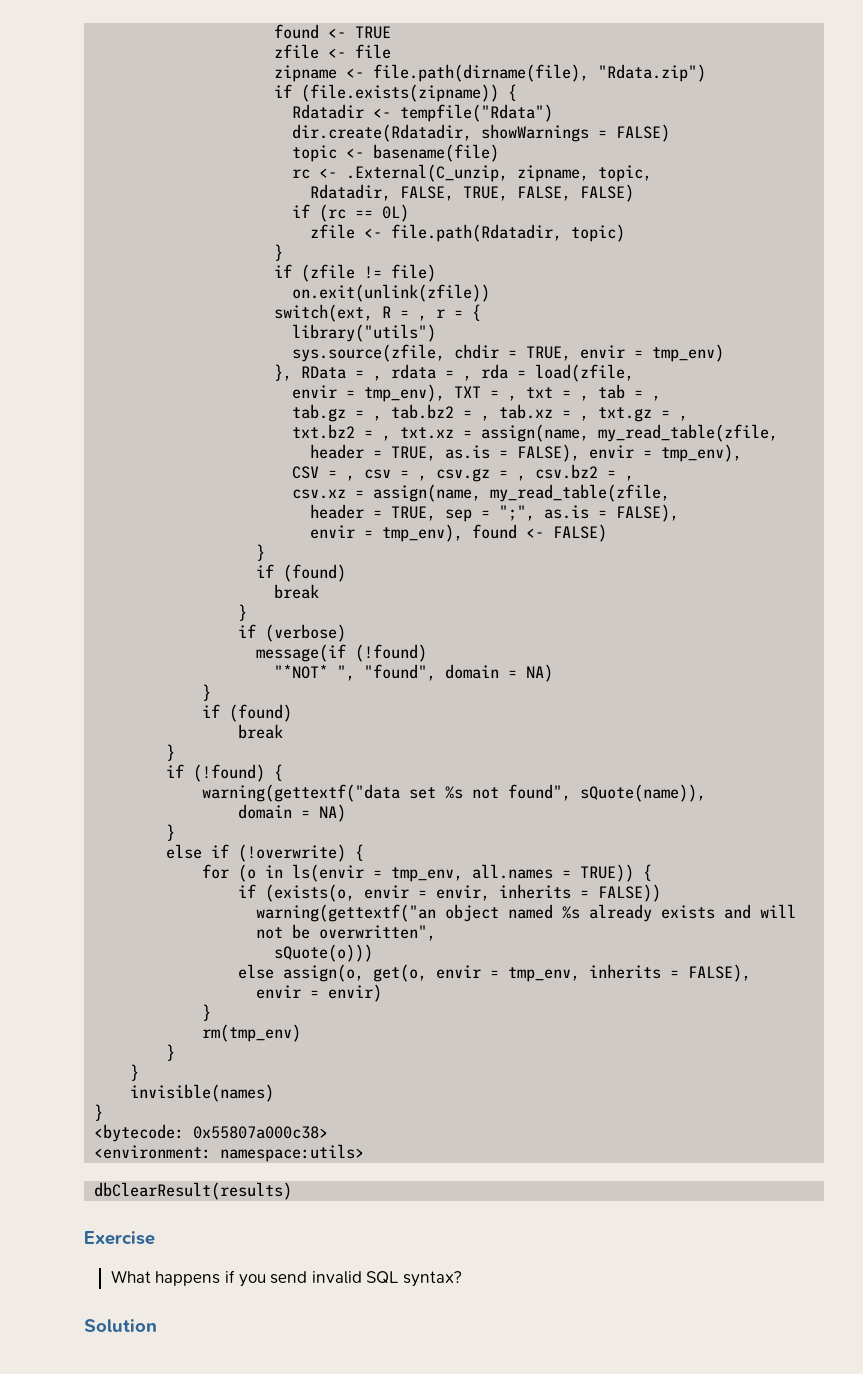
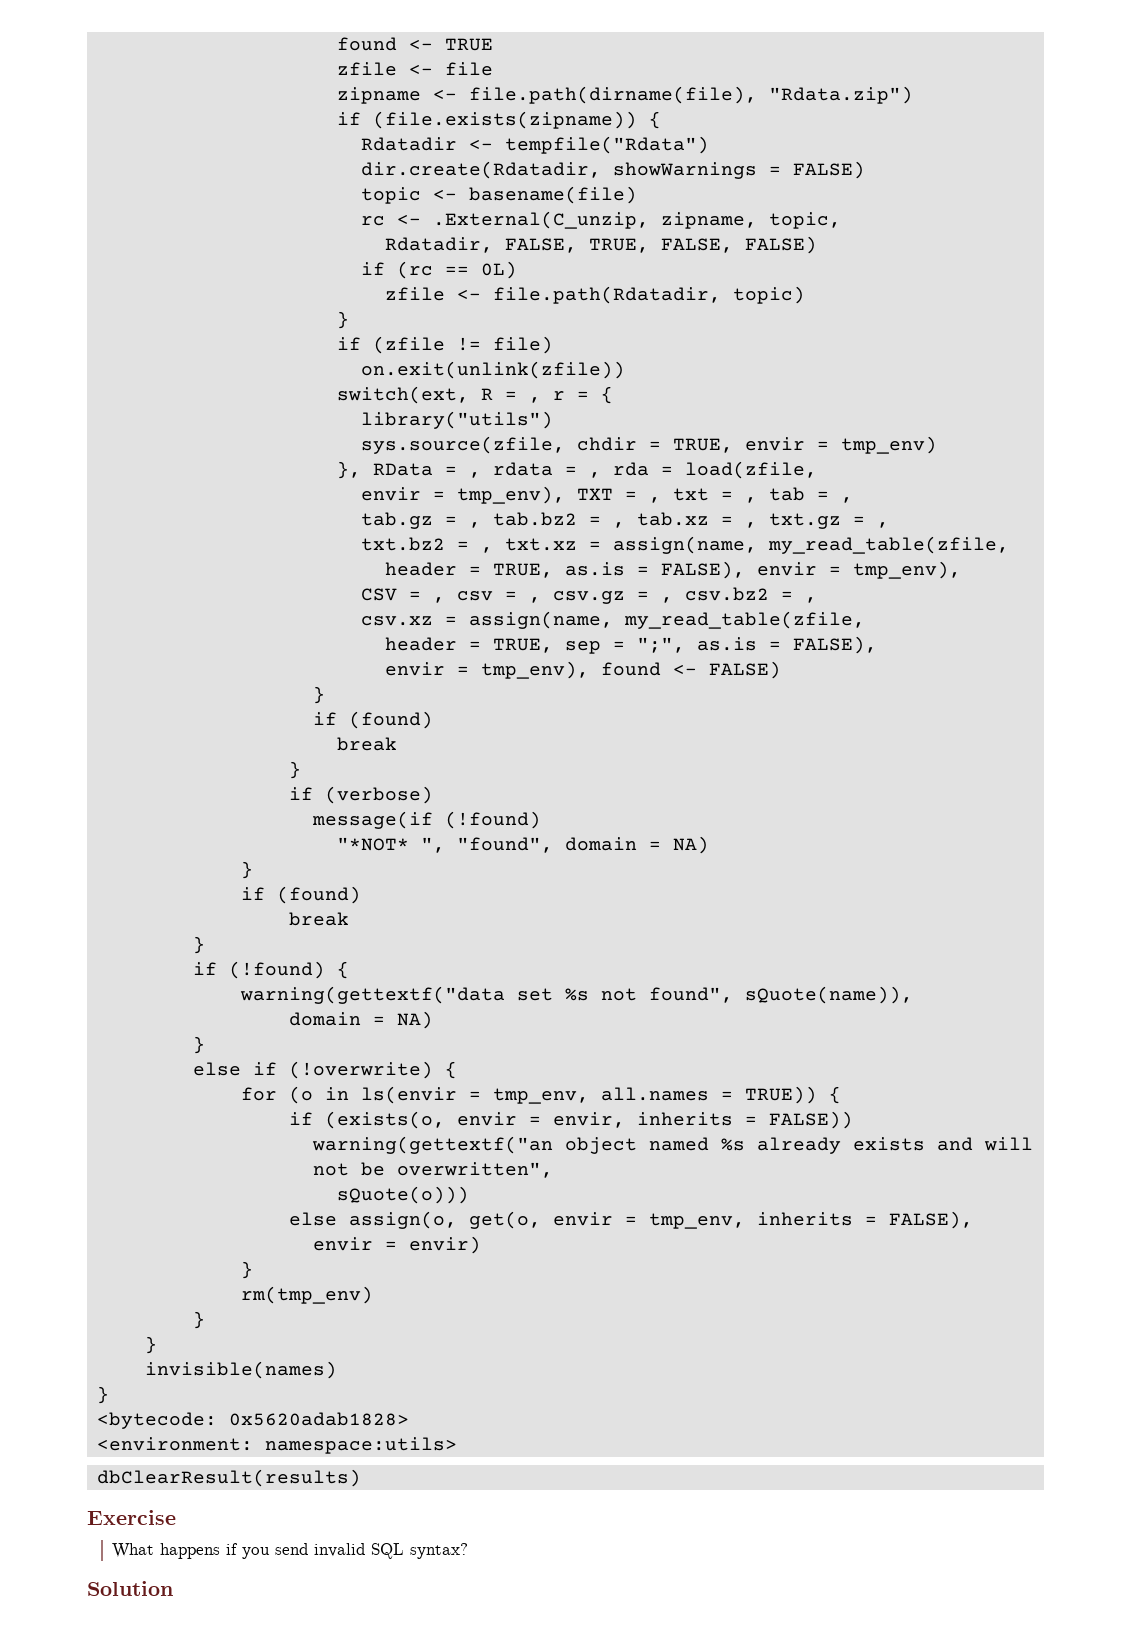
- <bytecode: 0x55807a000c38>
+ <bytecode: 0x5620adab1828>

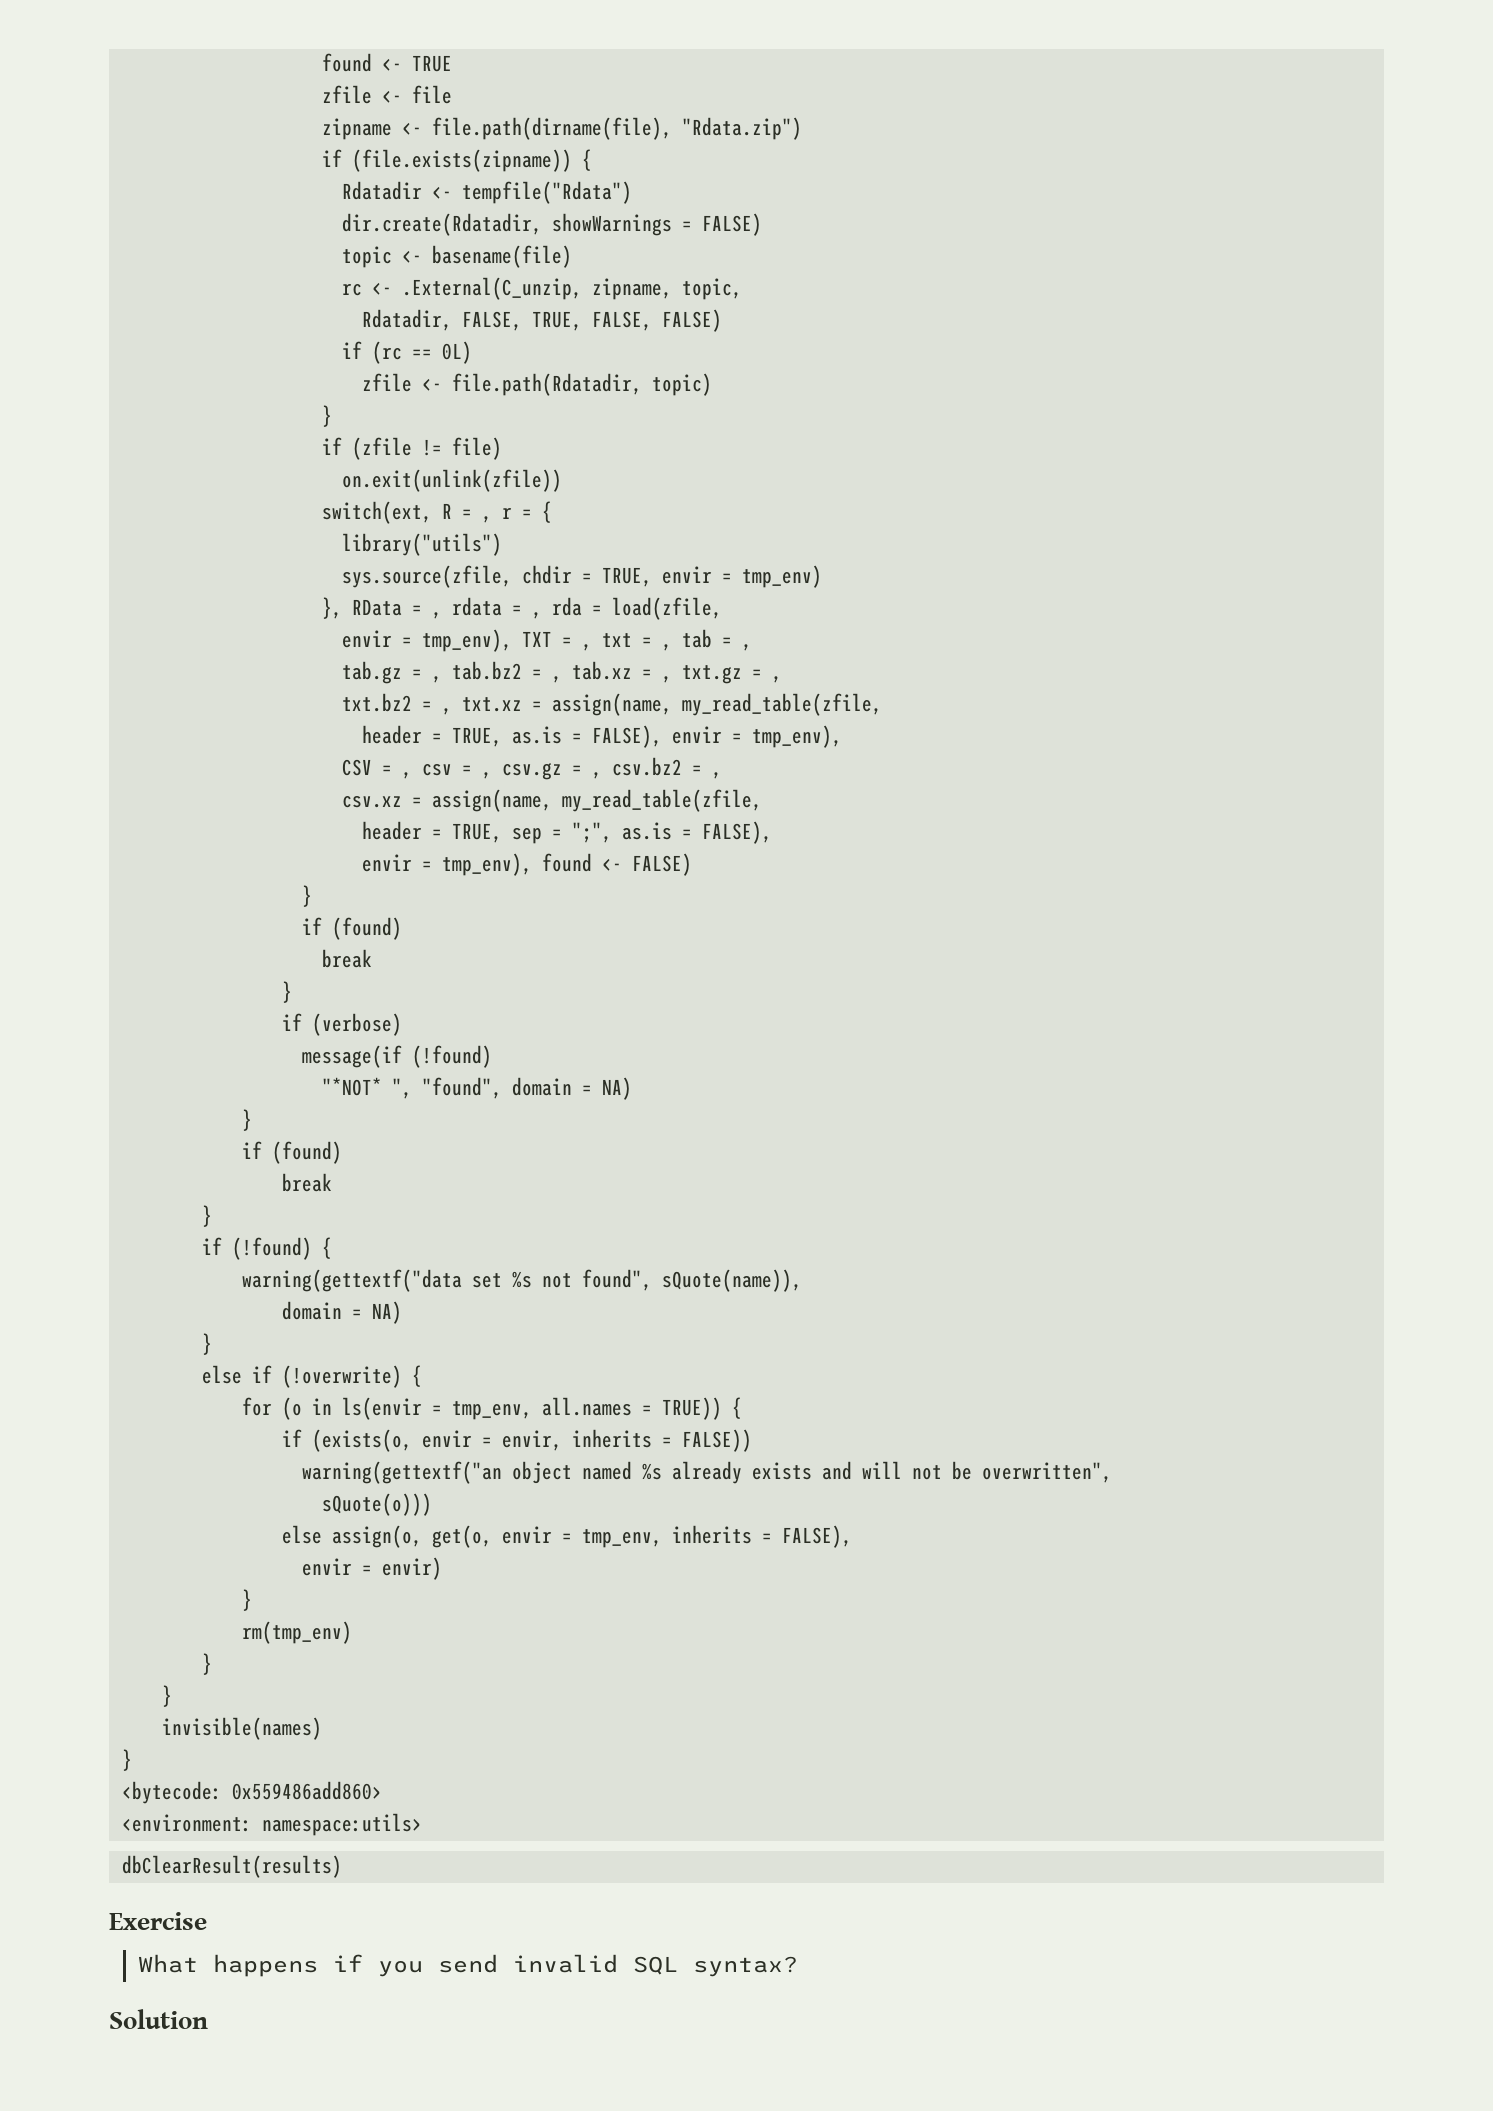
- <bytecode: 0x5620adab1828>
+ <bytecode: 0x559486add860>

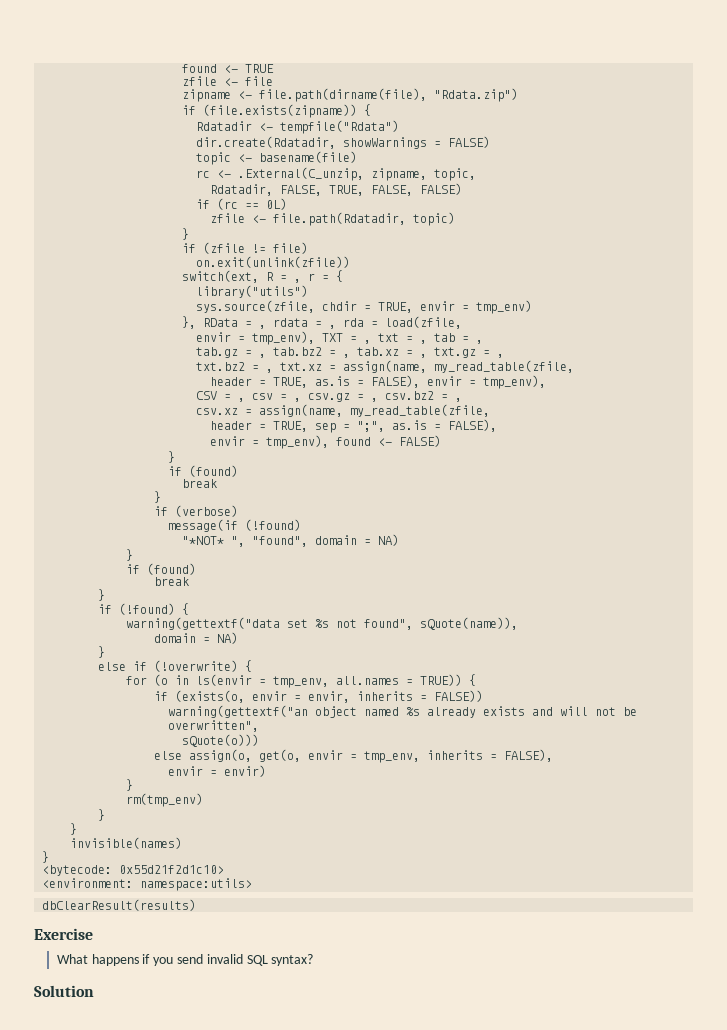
- <bytecode: 0x559486add860>
+ <bytecode: 0x55d21f2d1c10>

